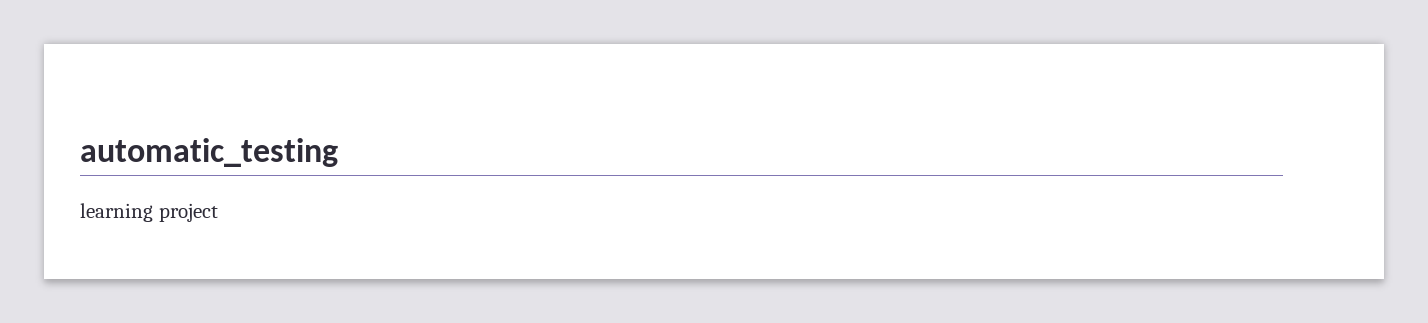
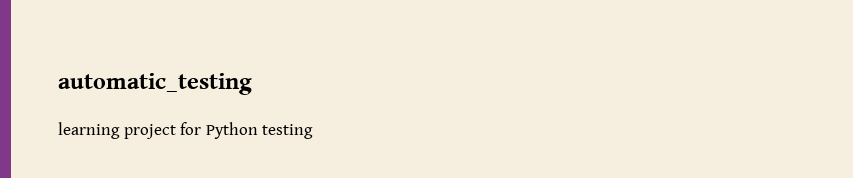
- learning project
+ learning project for Python testing

